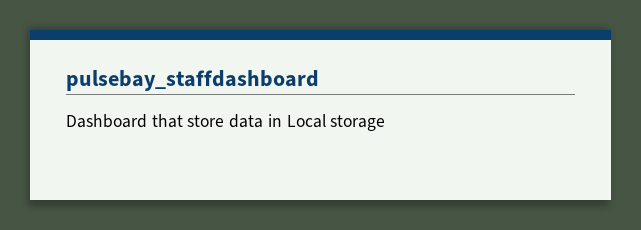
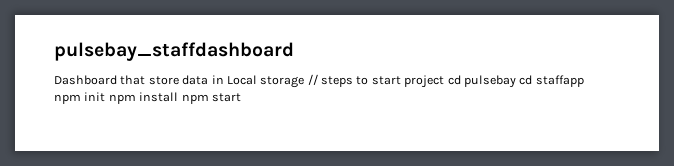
- Dashboard that store data in Local storage
+ Dashboard that store data in Local storage // steps to start project cd pulsebay cd staffapp npm init npm install npm start

